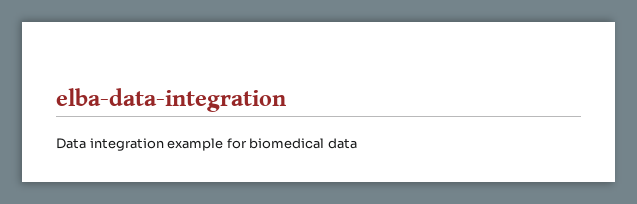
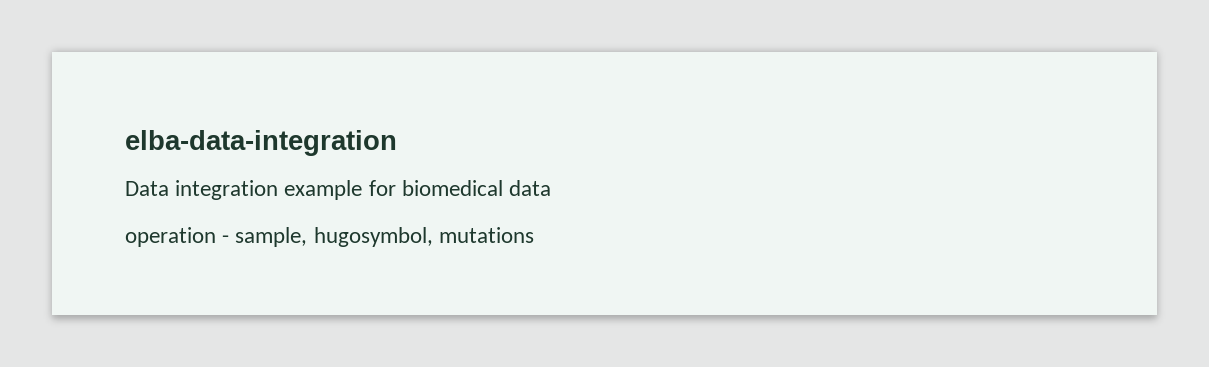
+ operation - sample, hugosymbol, mutations

